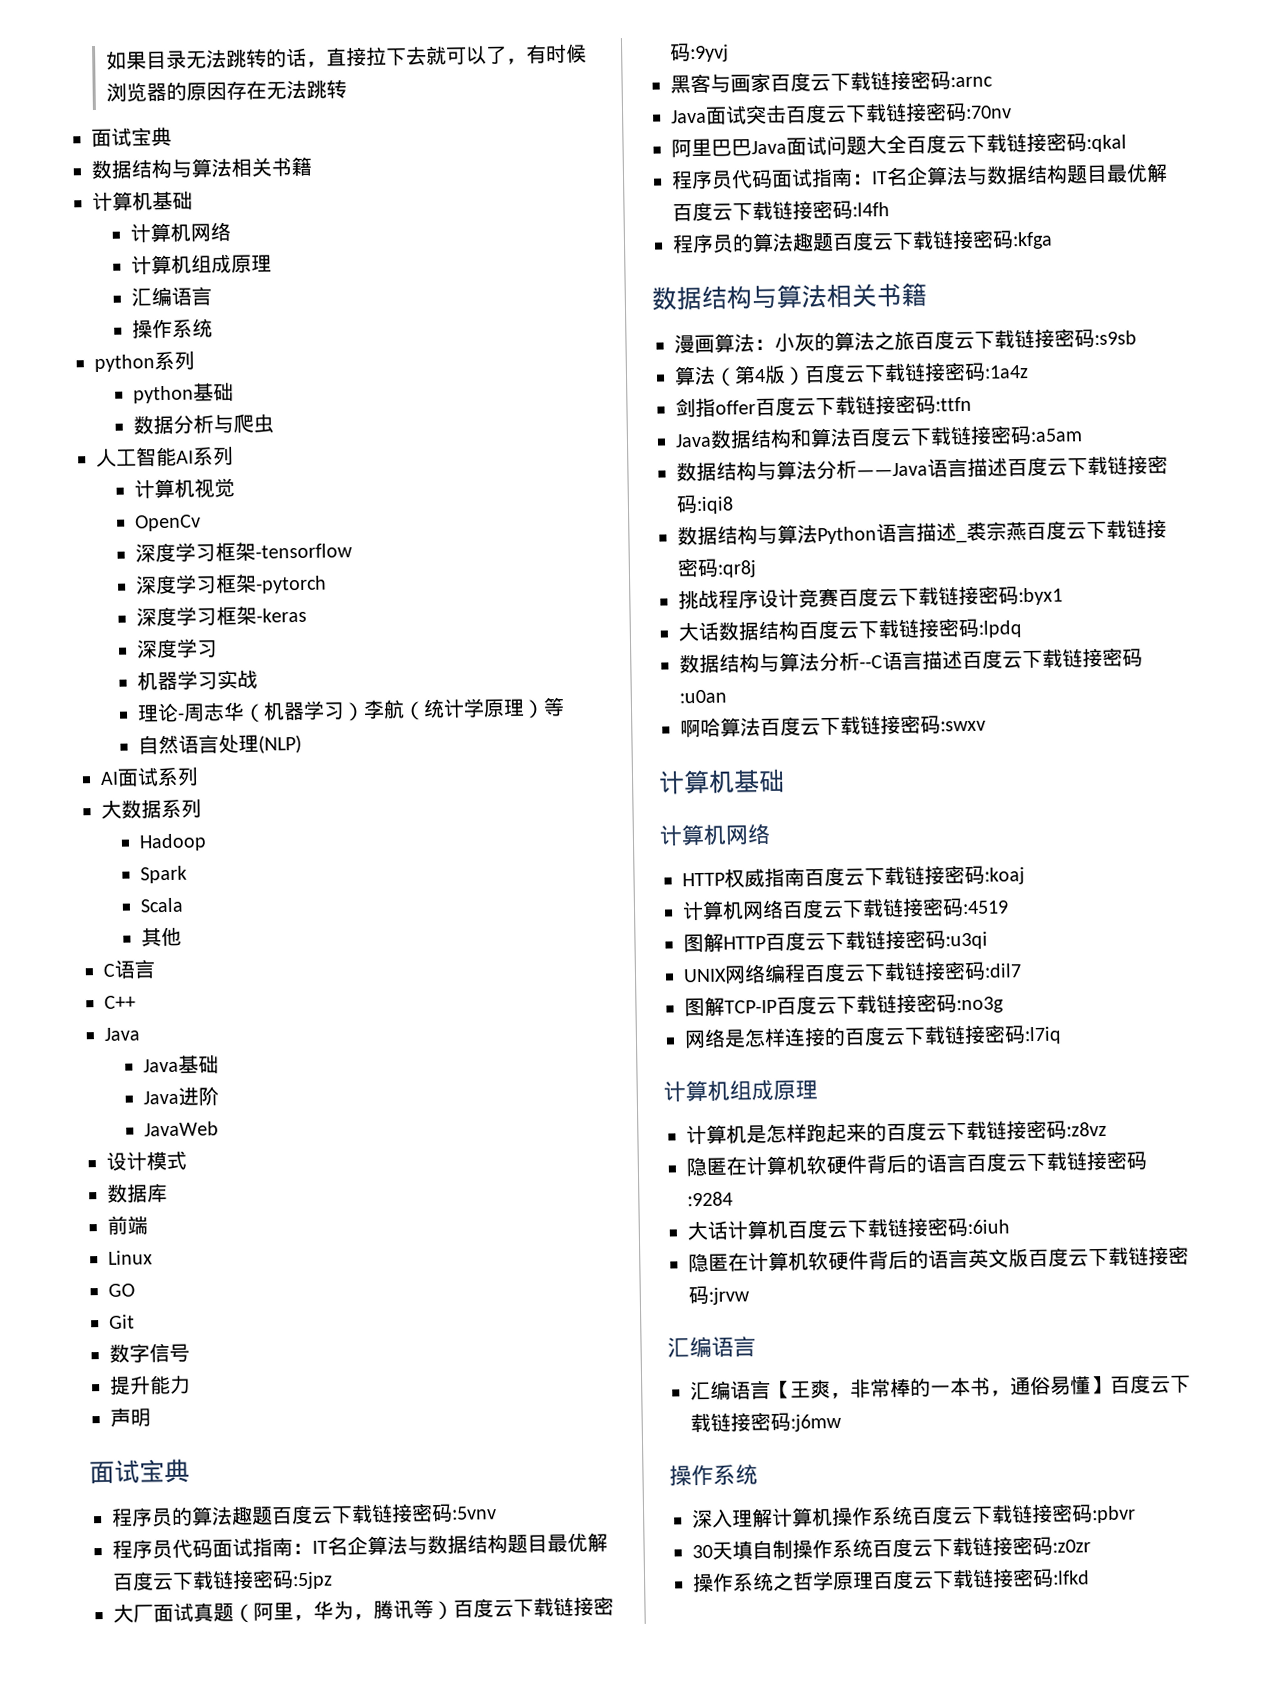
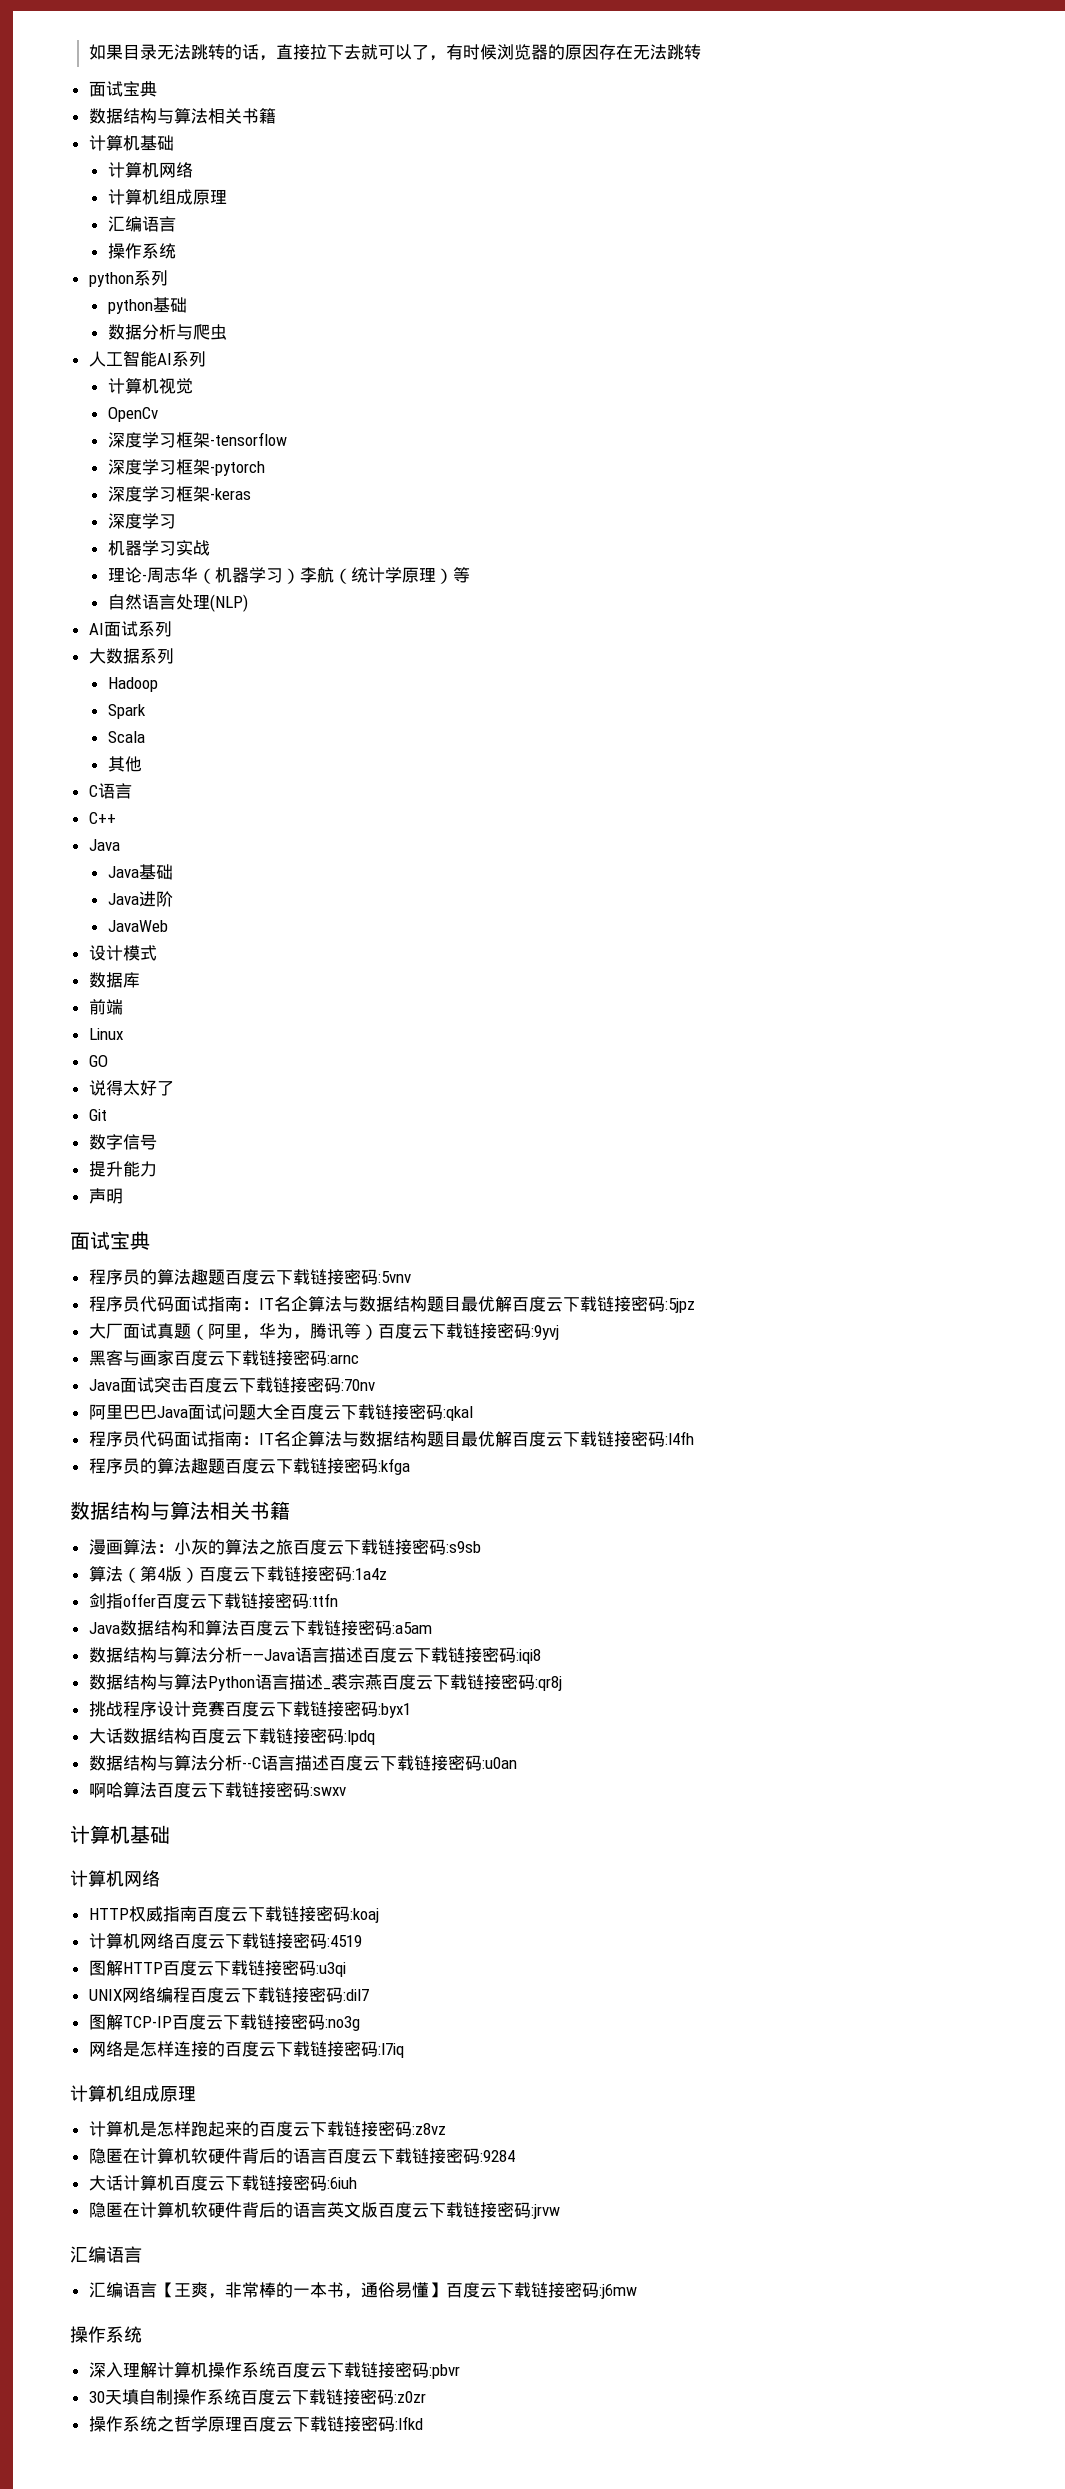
+ 说得太好了

